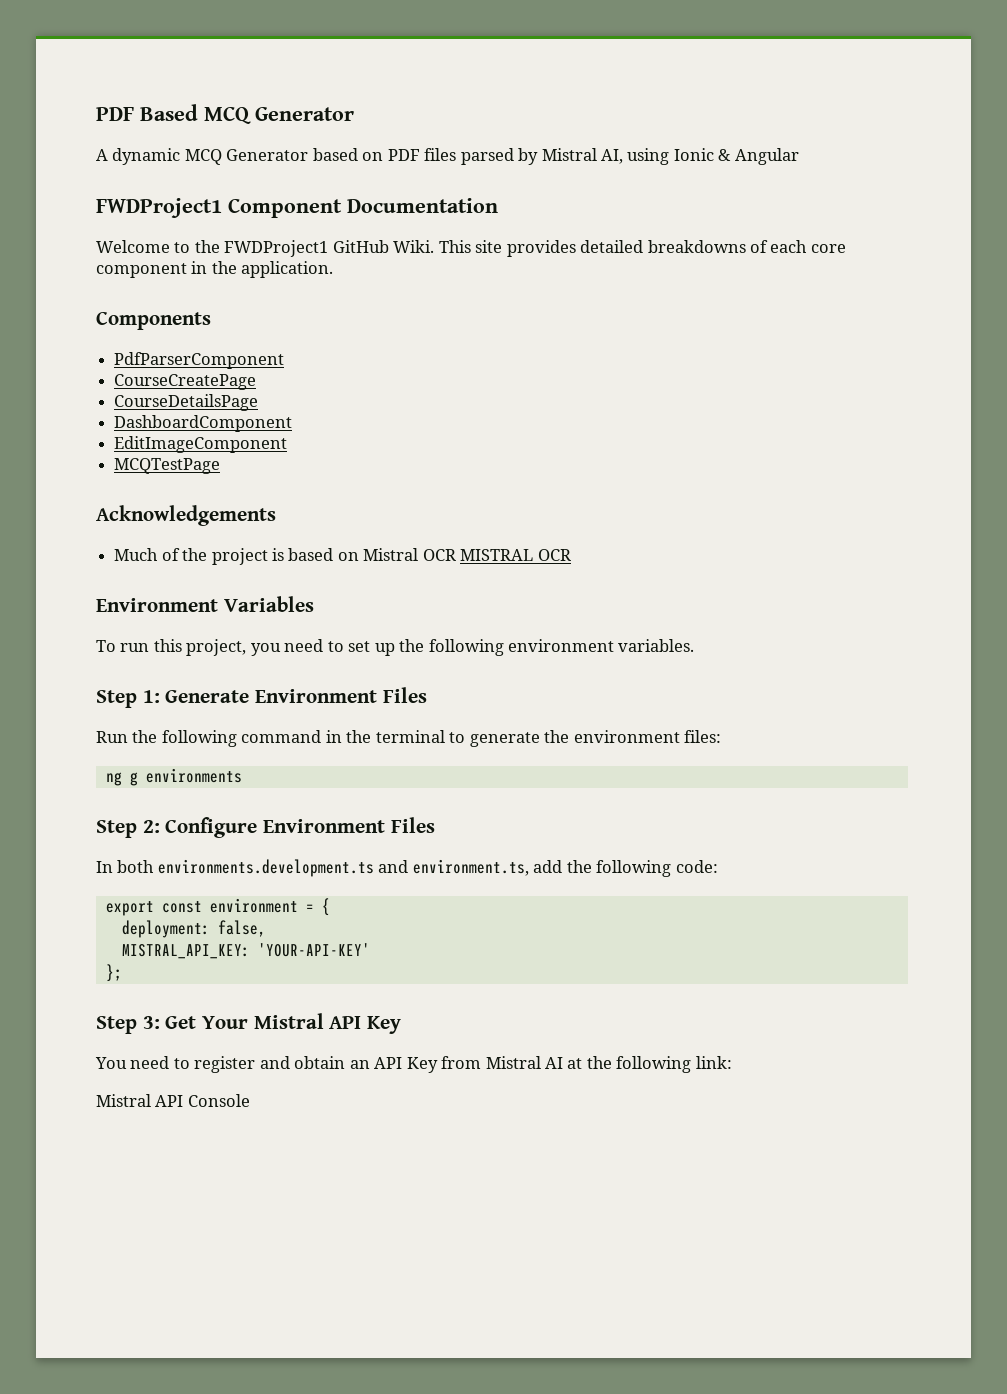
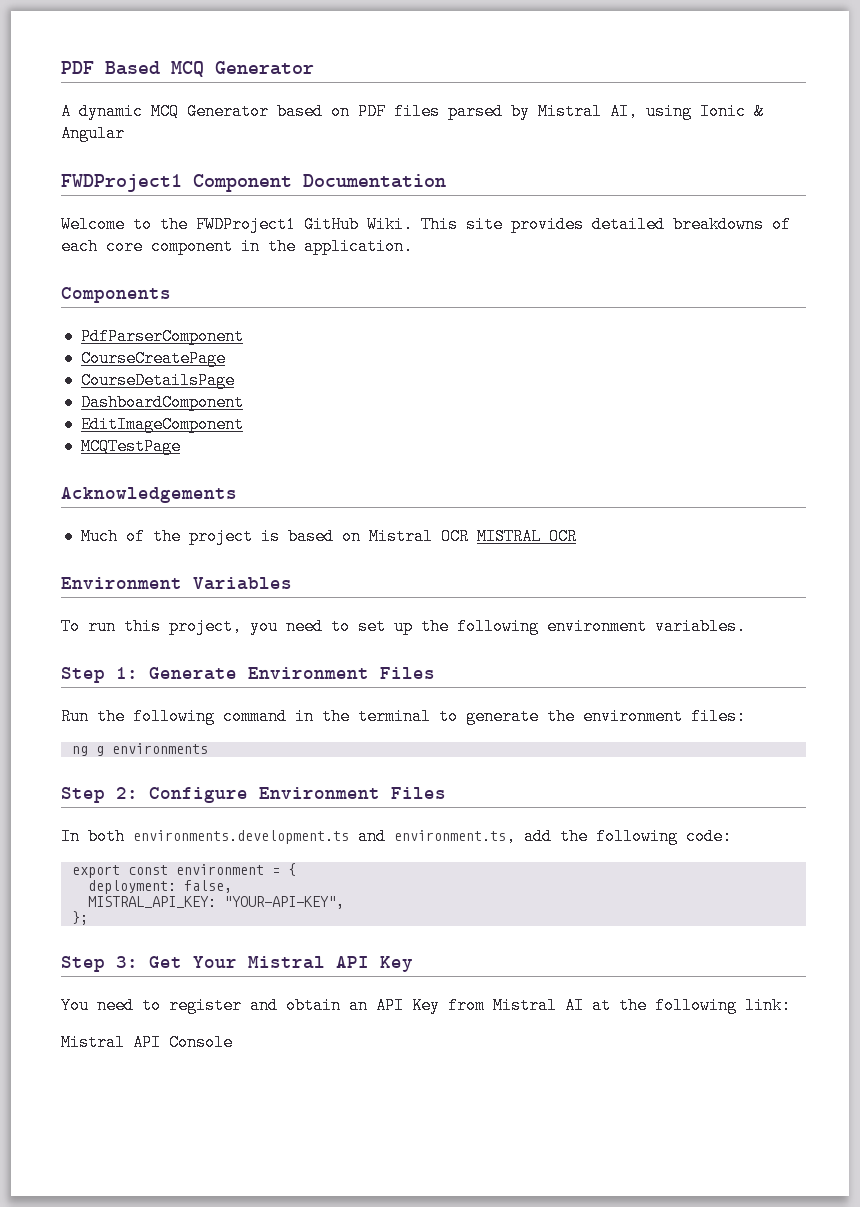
- MISTRAL_API_KEY: 'YOUR-API-KEY'
+ MISTRAL_API_KEY: "YOUR-API-KEY",

